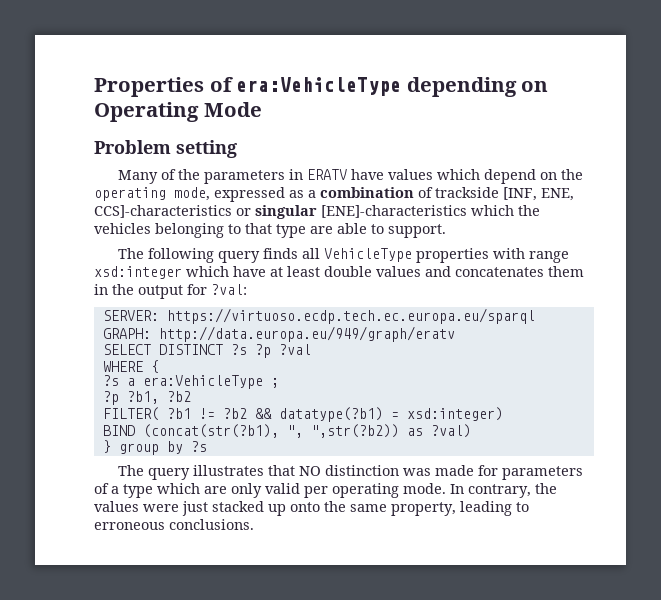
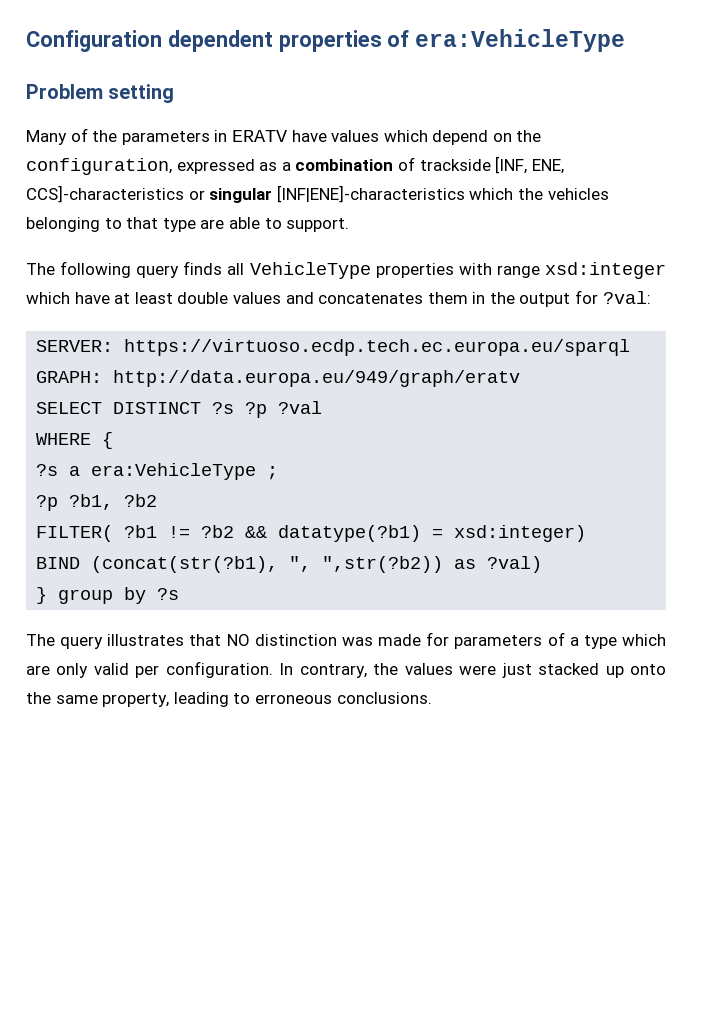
- Properties of era:VehicleType depending on Operating Mode
+ Configuration dependent properties of era:VehicleType
- Many of the parameters in ERATV have values which depend on the operating mode, expressed as a combination of trackside [INF, ENE, CCS]-characteristics or singular [ENE]-characteristics which the vehicles belonging to that type are able to support.
+ Many of the parameters in ERATV have values which depend on the configuration, expressed as a combination of trackside [INF, ENE, CCS]-characteristics or singular [INF|ENE]-characteristics which the vehicles belonging to that type are able to support.
- The query illustrates that NO distinction was made for parameters of a type which are only valid per operating mode.
+ The query illustrates that NO distinction was made for parameters of a type which are only valid per configuration.

